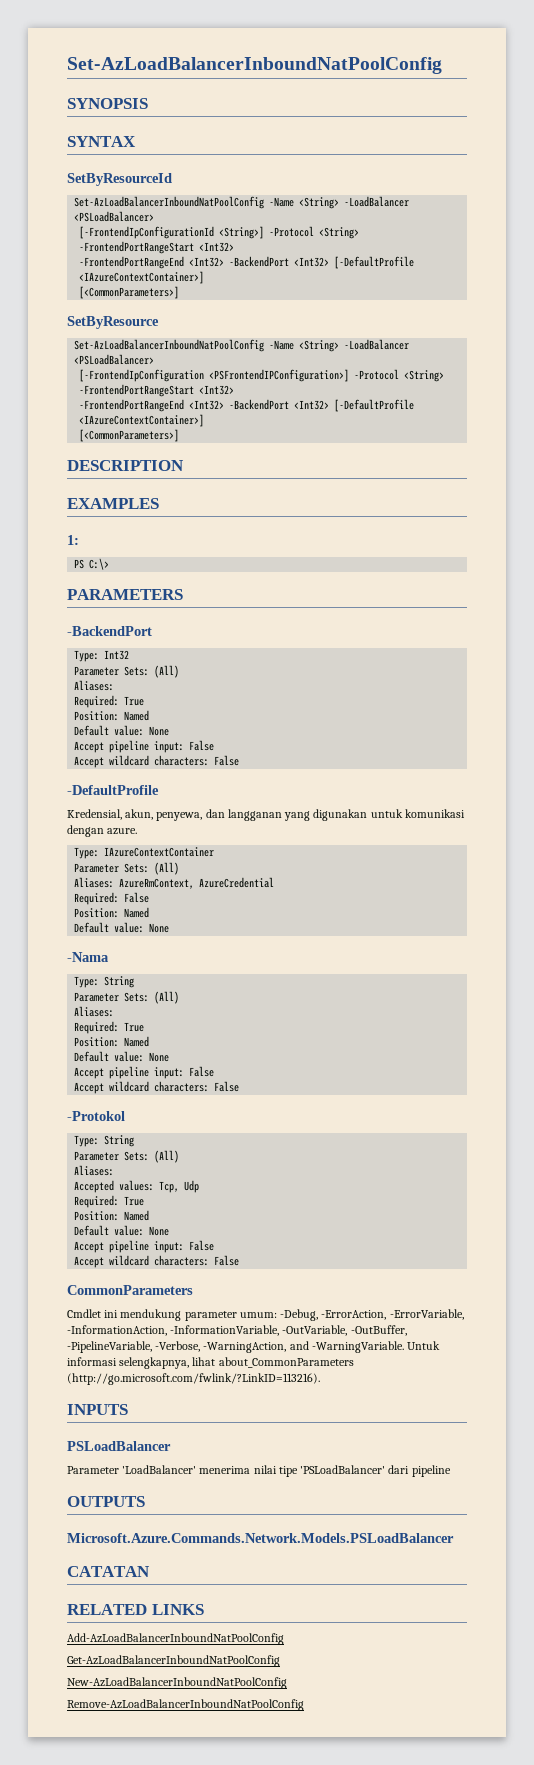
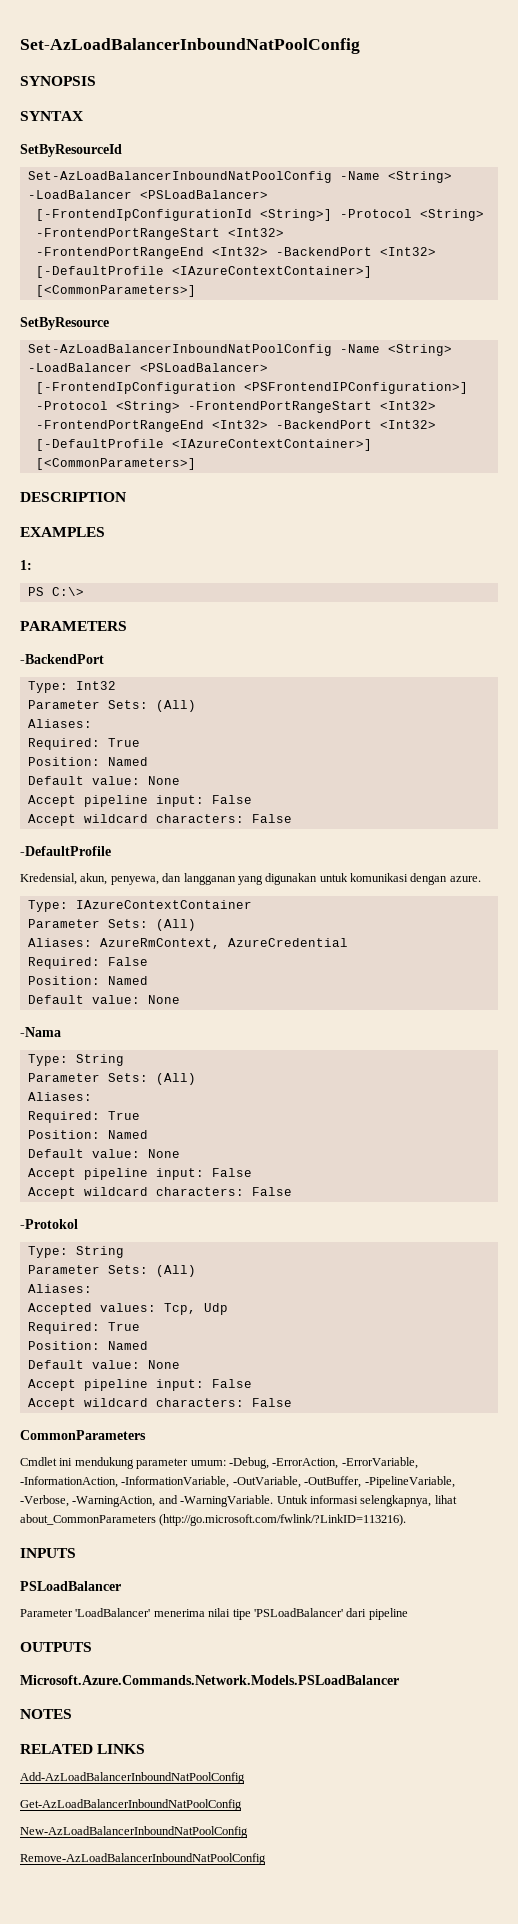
- CATATAN
+ NOTES

